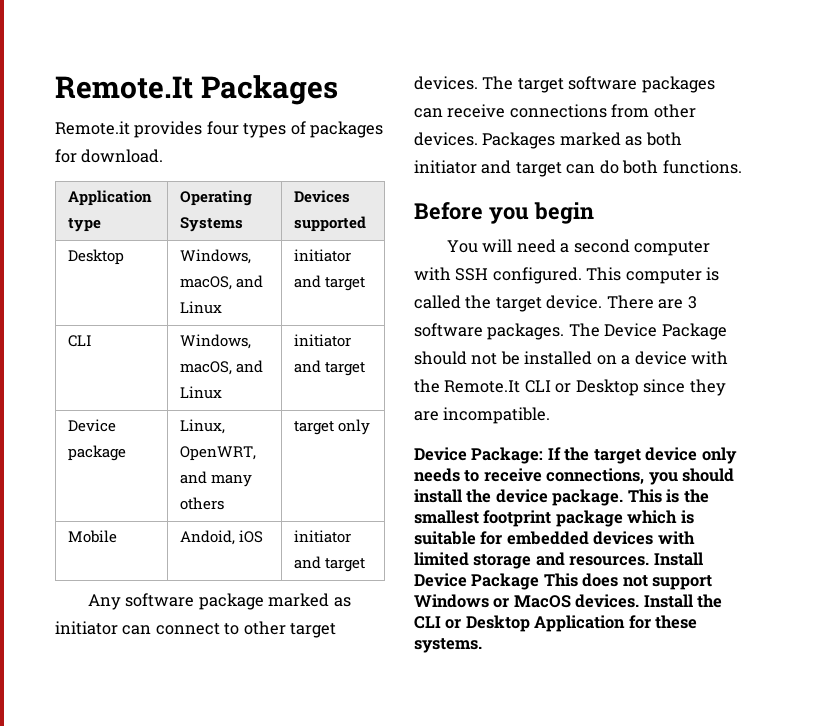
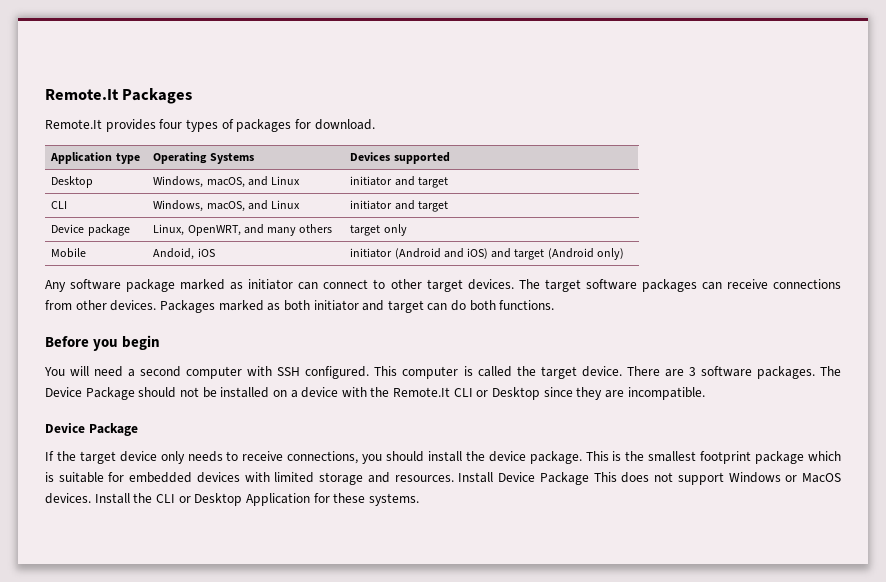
- Remote.it provides four types of packages for download.
+ Remote.It provides four types of packages for download.
- Mobile | Andoid, iOS | initiator and target
+ Mobile | Andoid, iOS | initiator (Android and iOS) and target (Android only)
  The Device Package should not be installed on a device with the Remote.It CLI or Desktop since they are incompatible.
- Device Package: If the target device only needs to receive connections, you should install the device package.
+ Device Package
+ If the target device only needs to receive connections, you should install the device package.

